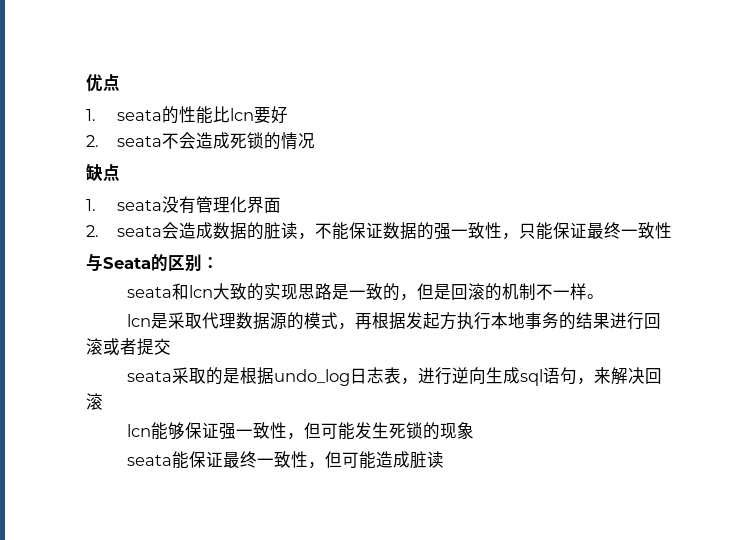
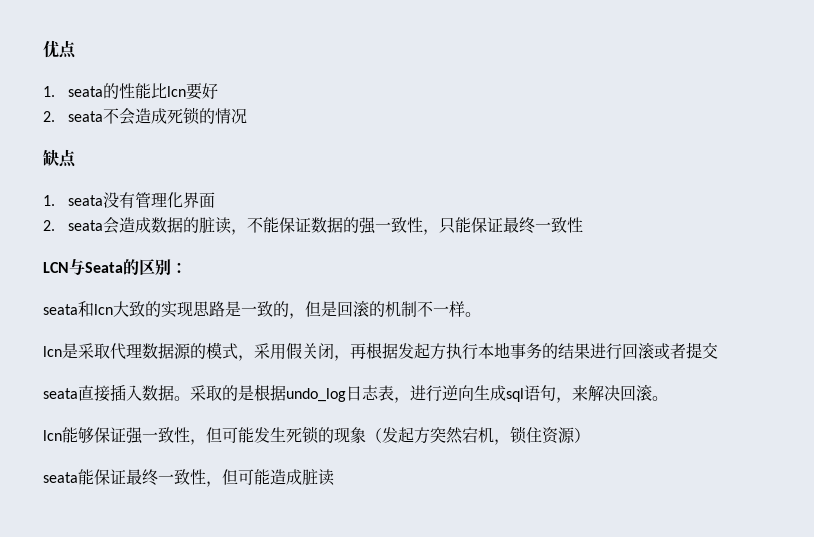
- 与Seata的区别：
+ LCN与Seata的区别：
- lcn是采取代理数据源的模式，再根据发起方执行本地事务的结果进行回滚或者提交
+ lcn是采取代理数据源的模式，采用假关闭，再根据发起方执行本地事务的结果进行回滚或者提交
- seata采取的是根据undo_log日志表，进行逆向生成sql语句，来解决回滚
+ seata直接插入数据。采取的是根据undo_log日志表，进行逆向生成sql语句，来解决回滚。
- lcn能够保证强一致性，但可能发生死锁的现象
+ lcn能够保证强一致性，但可能发生死锁的现象（发起方突然宕机，锁住资源）

